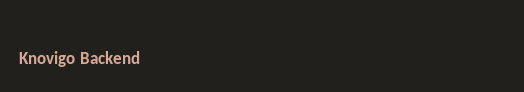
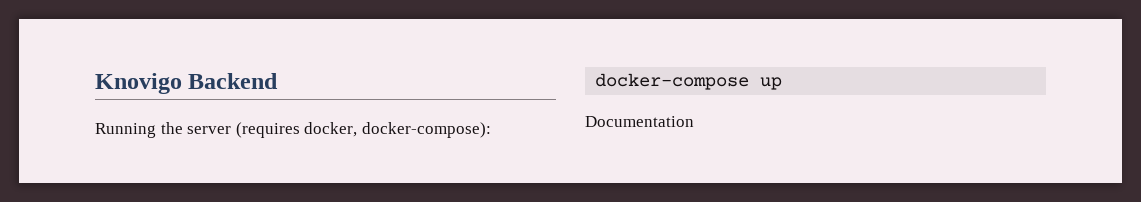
+ Running the server (requires docker, docker-compose):
+ docker-compose up
+ Documentation

